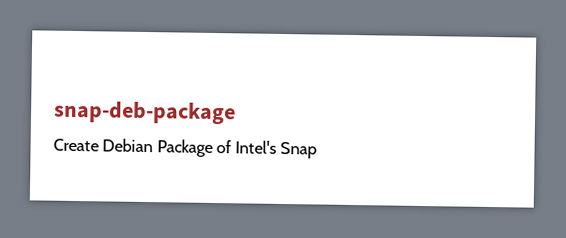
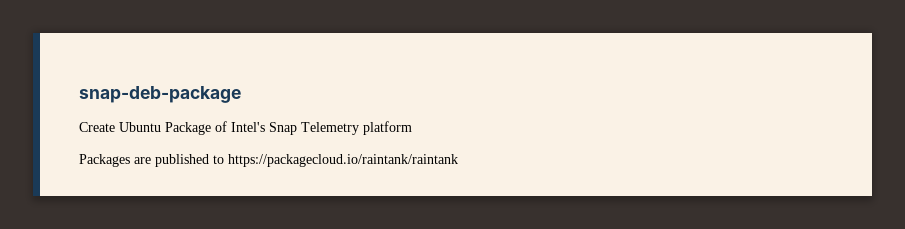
- Create Debian Package of Intel's Snap
+ Create Ubuntu Package of Intel's Snap Telemetry platform
+ Packages are published to https://packagecloud.io/raintank/raintank

